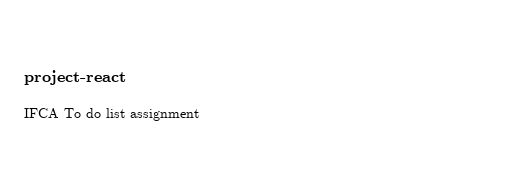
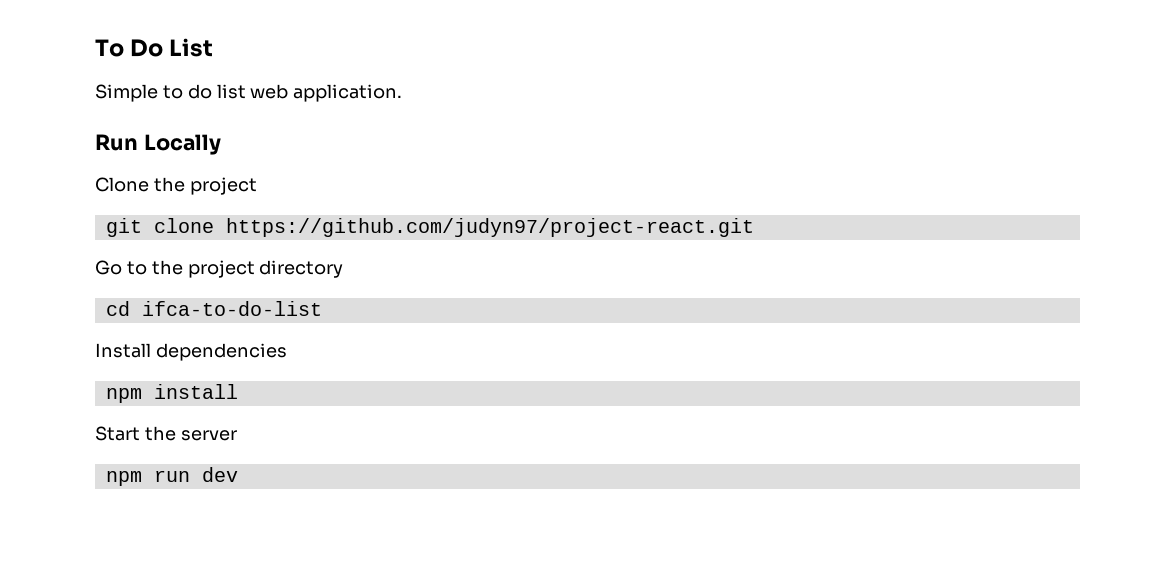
- project-react
- IFCA To do list assignment
+ To Do List
+ Simple to do list web application.
+ Run Locally
+ Clone the project
+ git clone https://github.com/judyn97/project-react.git
+ Go to the project directory
+ cd ifca-to-do-list
+ Install dependencies
+ npm install
+ Start the server
+ npm run dev

